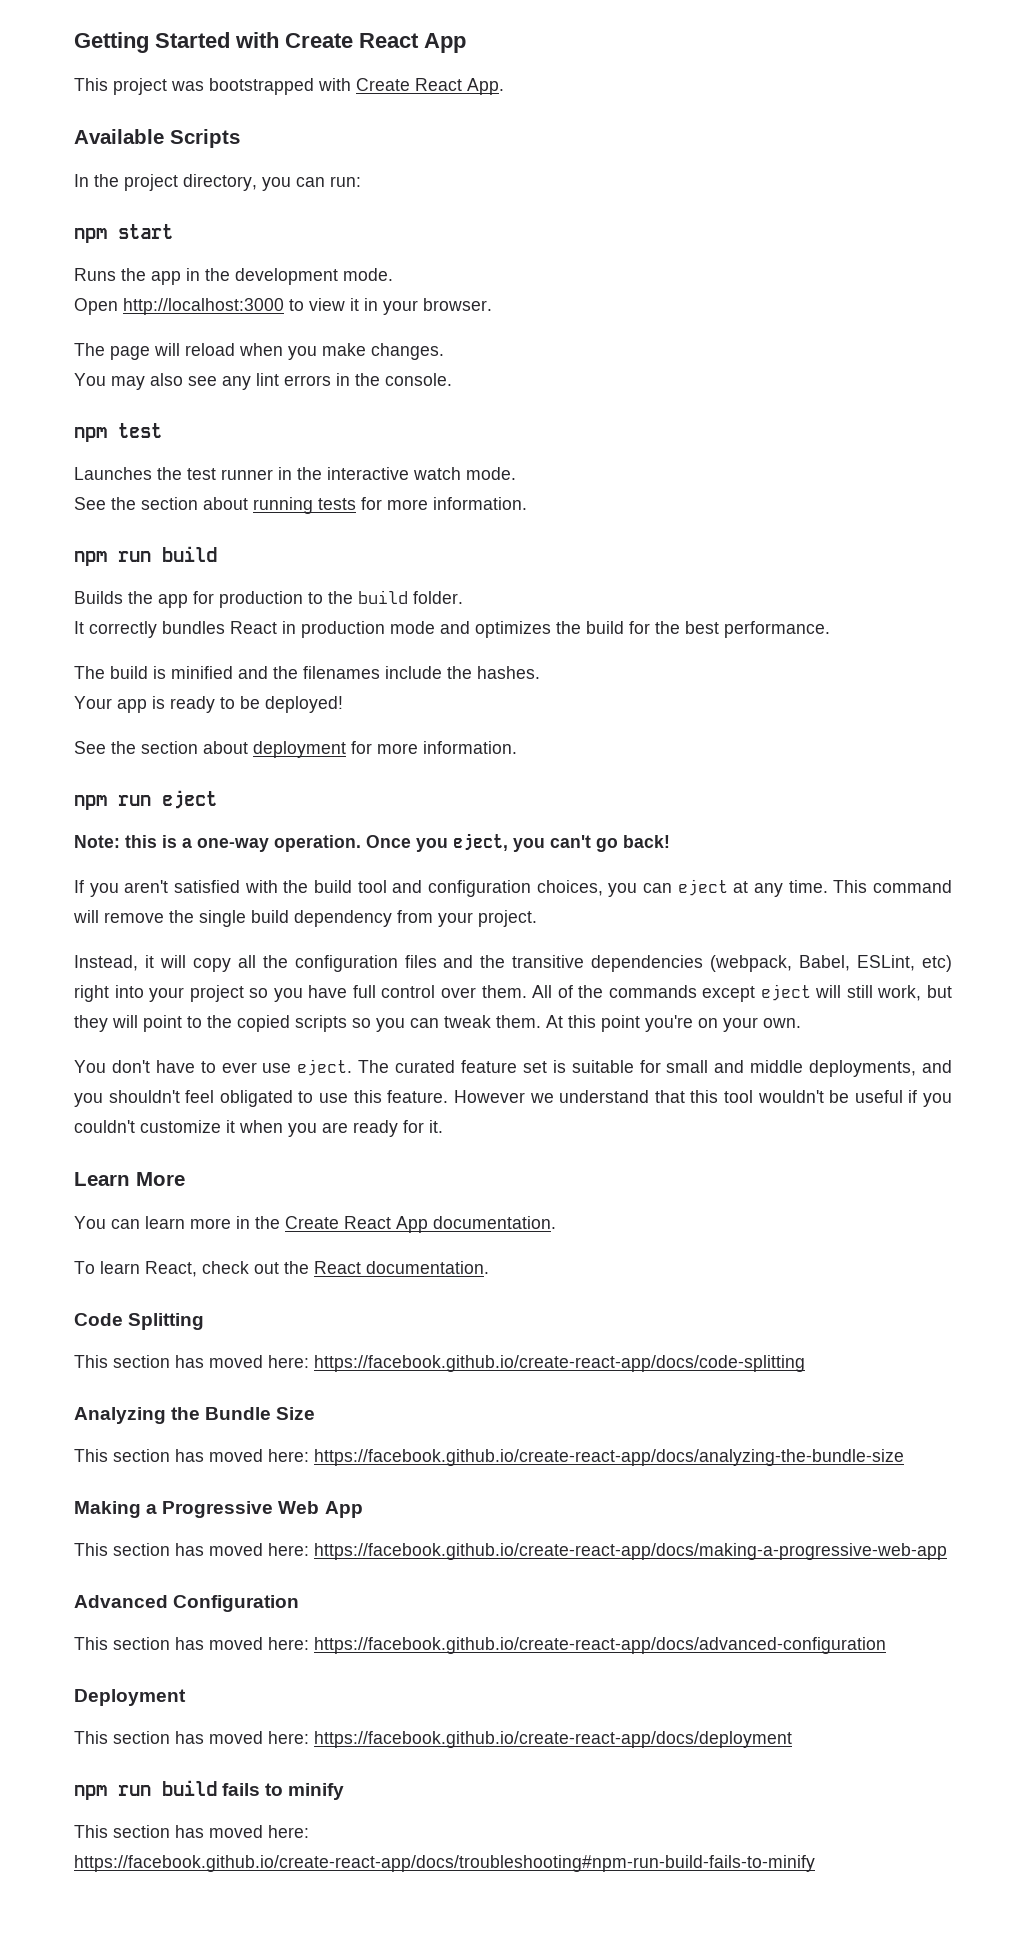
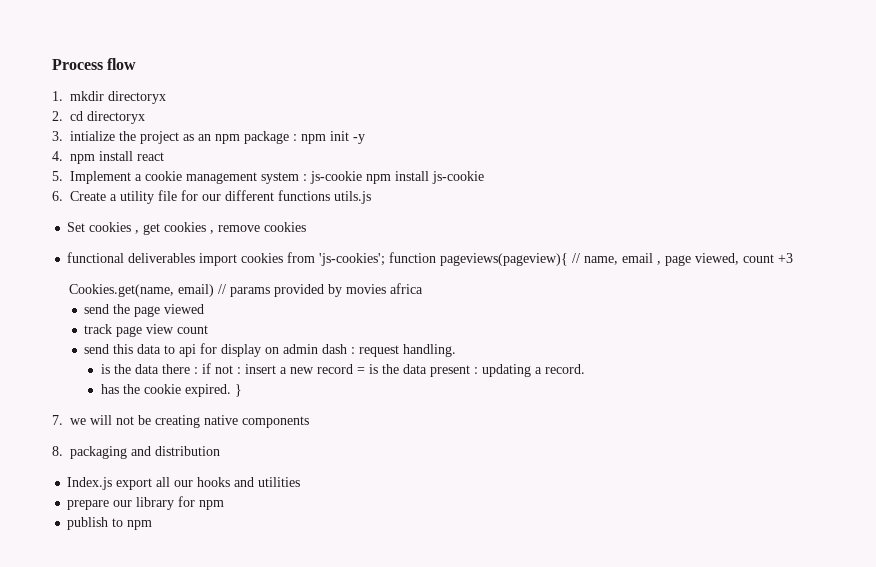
- Getting Started with Create React App
- This project was bootstrapped with Create React App.
- Available Scripts
- In the project directory, you can run:
- npm start
- Runs the app in the development mode.
- Open http://localhost:3000 to view it in your browser.
- The page will reload when you make changes.
- You may also see any lint errors in the console.
- npm test
- Launches the test runner in the interactive watch mode.
- See the section about running tests for more information.
- npm run build
- Builds the app for production to the build folder.
- It correctly bundles React in production mode and optimizes the build for the best performance.
- The build is minified and the filenames include the hashes.
- Your app is ready to be deployed!
- See the section about deployment for more information.
- npm run eject
- Note: this is a one-way operation. Once you eject, you can't go back!
- If you aren't satisfied with the build tool and configuration choices, you can eject at any time. This command will remove the single build dependency from your project.
- Instead, it will copy all the configuration files and the transitive dependencies (webpack, Babel, ESLint, etc) right into your project so you have full control over them. All of the commands except eject will still work, but they will point to the copied scripts so you can tweak them. At this point you're on your own.
- You don't have to ever use eject. The curated feature set is suitable for small and middle deployments, and you shouldn't feel obligated to use this feature. However we understand that this tool wouldn't be useful if you couldn't customize it when you are ready for it.
- Learn More
- You can learn more in the Create React App documentation.
- To learn React, check out the React documentation.
- Code Splitting
- This section has moved here: https://facebook.github.io/create-react-app/docs/code-splitting
- Analyzing the Bundle Size
- This section has moved here: https://facebook.github.io/create-react-app/docs/analyzing-the-bundle-size
- Making a Progressive Web App
- This section has moved here: https://facebook.github.io/create-react-app/docs/making-a-progressive-web-app
- Advanced Configuration
- This section has moved here: https://facebook.github.io/create-react-app/docs/advanced-configuration
- Deployment
- This section has moved here: https://facebook.github.io/create-react-app/docs/deployment
- npm run build fails to minify
- This section has moved here: https://facebook.github.io/create-react-app/docs/troubleshooting#npm-run-build-fails-to-minify
+ Process flow
+ 1. mkdir directoryx
+ 2. cd directoryx
+ 3. intialize the project as an npm package : npm init -y
+ 4. npm install react
+ 5. Implement a cookie management system : js-cookie npm install js-cookie
+ 6. Create a utility file for our different functions utils.js
+ Set cookies , get cookies , remove cookies
+ functional deliverables import cookies from 'js-cookies'; function pageviews(pageview){ // name, email , page viewed, count +3
+ Cookies.get(name, email) // params provided by movies africa
+ send the page viewed
+ track page view count
+ send this data to api for display on admin dash : request handling.
+ is the data there : if not : insert a new record = is the data present : updating a record.
+ has the cookie expired. }
+ 7. we will not be creating native components
+ 8. packaging and distribution
+ Index.js export all our hooks and utilities
+ prepare our library for npm
+ publish to npm

